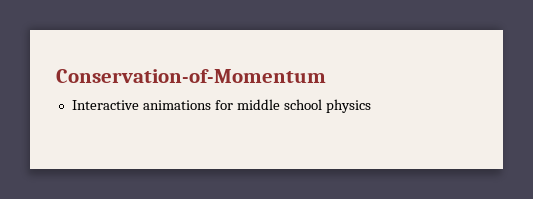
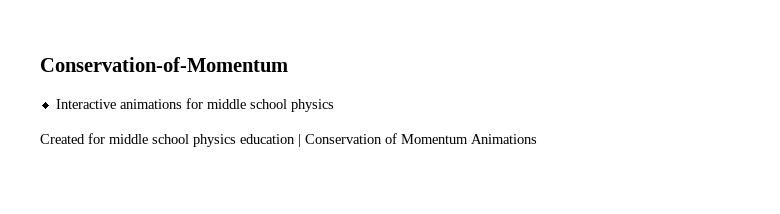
+ Created for middle school physics education | Conservation of Momentum Animations

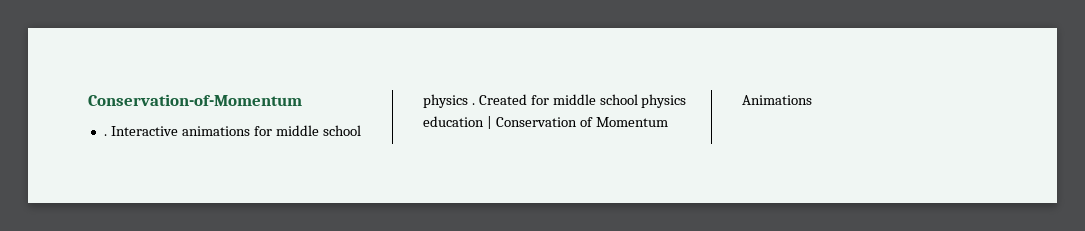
  Conservation-of-Momentum
- Interactive animations for middle school physics
- Created for middle school physics education | Conservation of Momentum Animations
+ . Interactive animations for middle school physics . Created for middle school physics education | Conservation of Momentum Animations

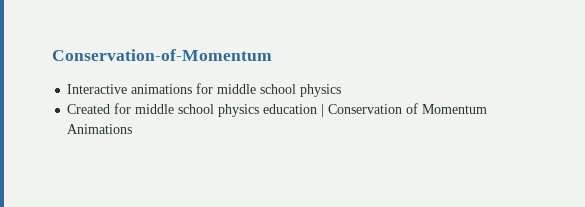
  Conservation-of-Momentum
- . Interactive animations for middle school physics . Created for middle school physics education | Conservation of Momentum Animations
+ Interactive animations for middle school physics
+ Created for middle school physics education | Conservation of Momentum Animations

